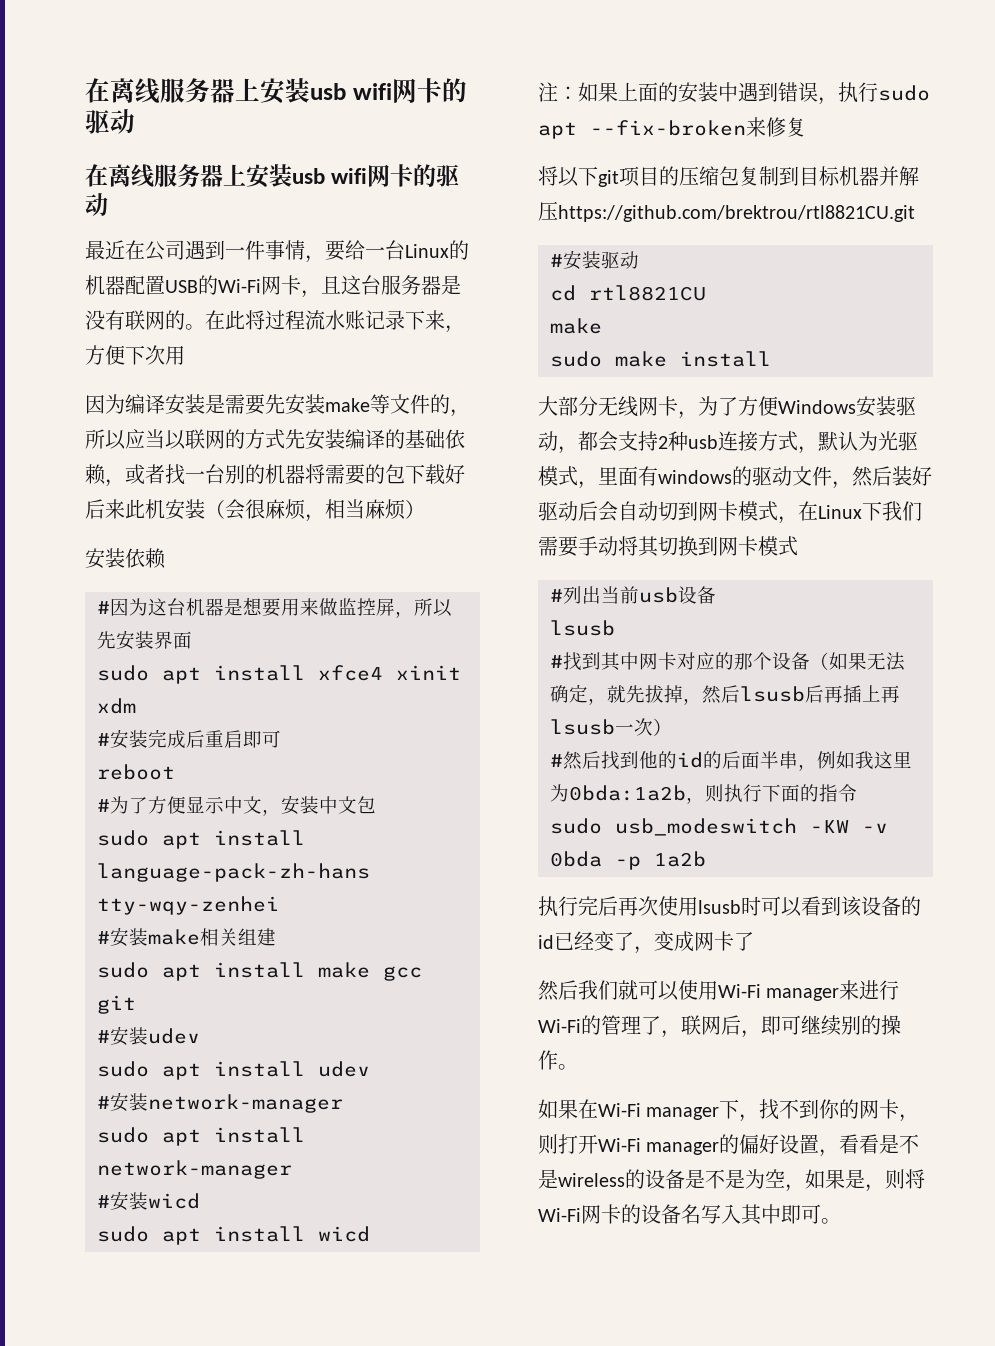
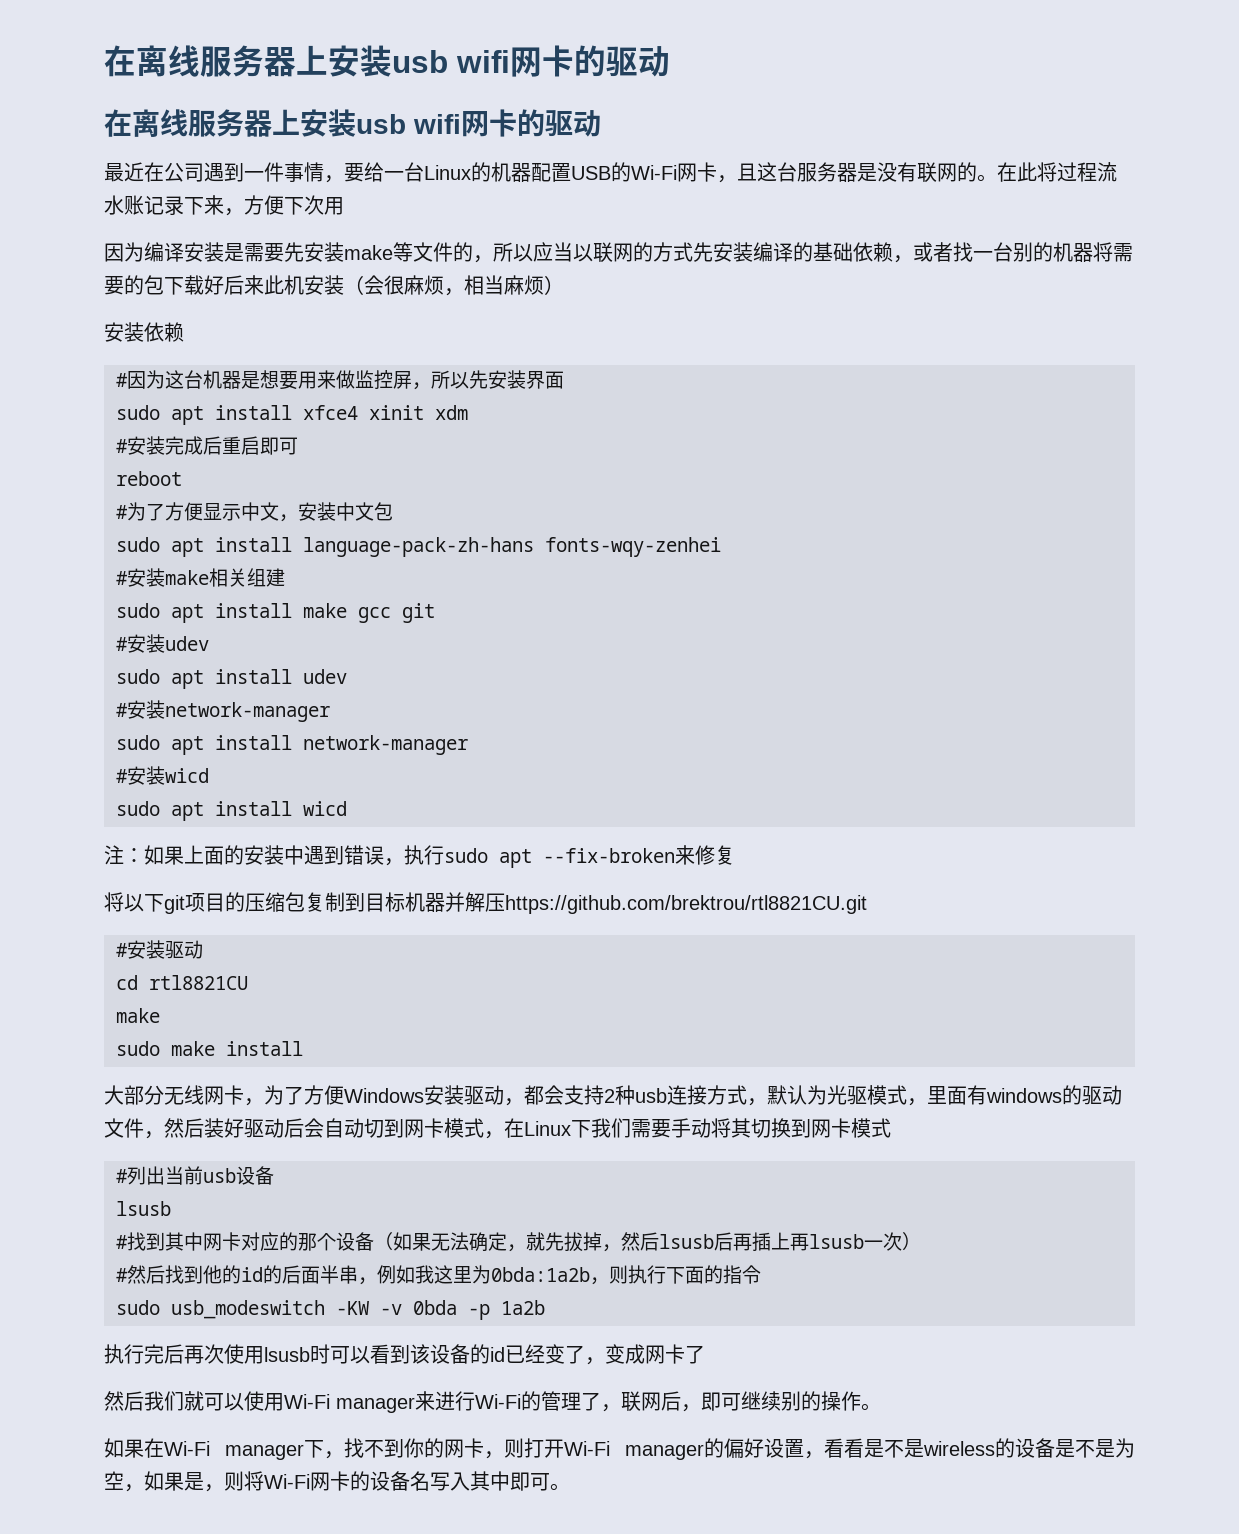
- sudo apt install language-pack-zh-hans tty-wqy-zenhei
+ sudo apt install language-pack-zh-hans fonts-wqy-zenhei

